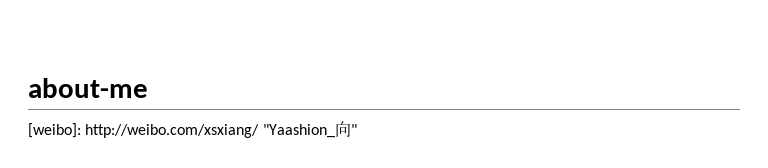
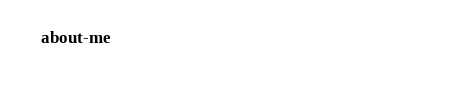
- [weibo]: http://weibo.com/xsxiang/ "Yaashion_向"

